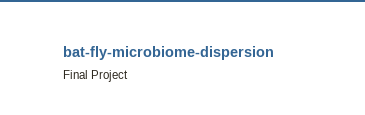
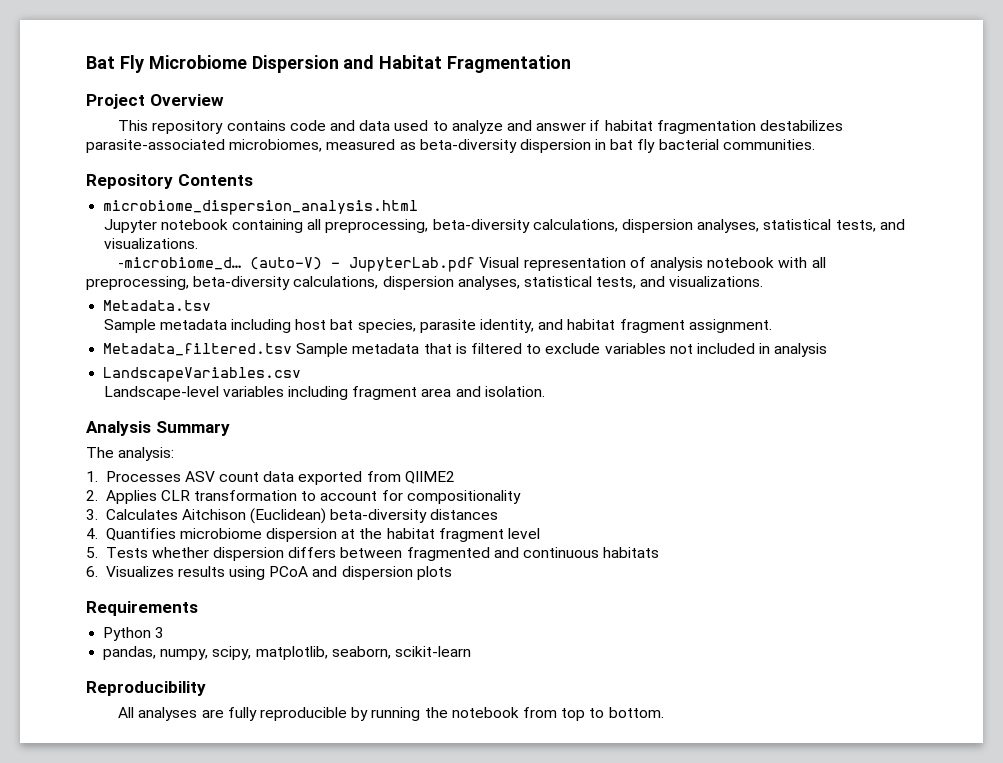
- bat-fly-microbiome-dispersion
- Final Project
+ Bat Fly Microbiome Dispersion and Habitat Fragmentation
+ Project Overview
+ This repository contains code and data used to analyze and answer if habitat fragmentation destabilizes parasite-associated microbiomes, measured as beta-diversity dispersion in bat fly bacterial communities.
+ Repository Contents
+ microbiome_dispersion_analysis.html
+ Jupyter notebook containing all preprocessing, beta-diversity calculations, dispersion analyses, statistical tests, and visualizations.
+ -microbiome_d… (auto-V) - JupyterLab.pdf Visual representation of analysis notebook with all preprocessing, beta-diversity calculations, dispersion analyses, statistical tests, and visualizations.
+ Metadata.tsv
+ Sample metadata including host bat species, parasite identity, and habitat fragment assignment.
+ Metadata_filtered.tsv Sample metadata that is filtered to exclude variables not included in analysis
+ LandscapeVariables.csv
+ Landscape-level variables including fragment area and isolation.
+ Analysis Summary
+ The analysis:
+ 1. Processes ASV count data exported from QIIME2
+ 2. Applies CLR transformation to account for compositionality
+ 3. Calculates Aitchison (Euclidean) beta-diversity distances
+ 4. Quantifies microbiome dispersion at the habitat fragment level
+ 5. Tests whether dispersion differs between fragmented and continuous habitats
+ 6. Visualizes results using PCoA and dispersion plots
+ Requirements
+ Python 3
+ pandas, numpy, scipy, matplotlib, seaborn, scikit-learn
+ Reproducibility
+ All analyses are fully reproducible by running the notebook from top to bottom.

